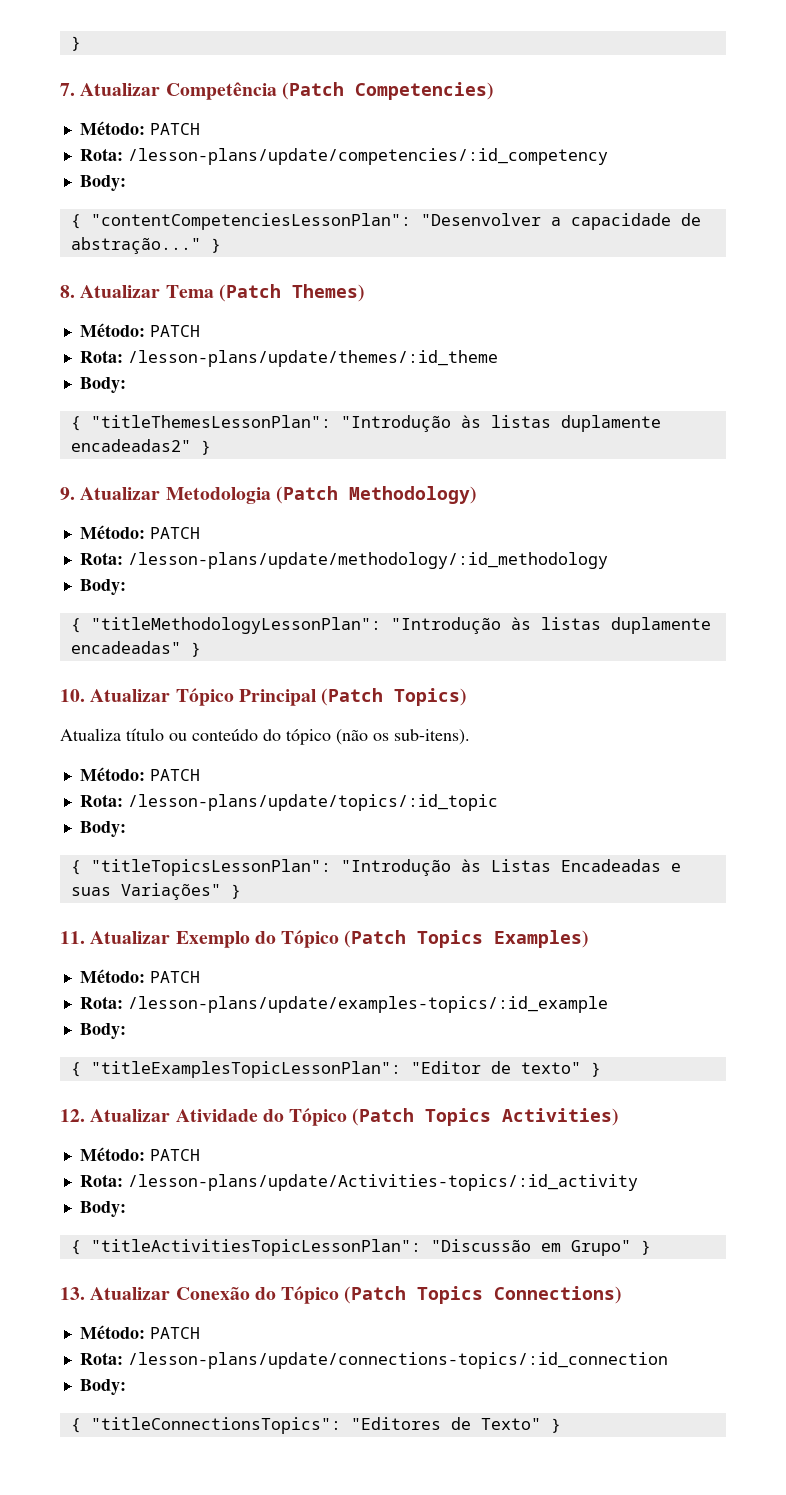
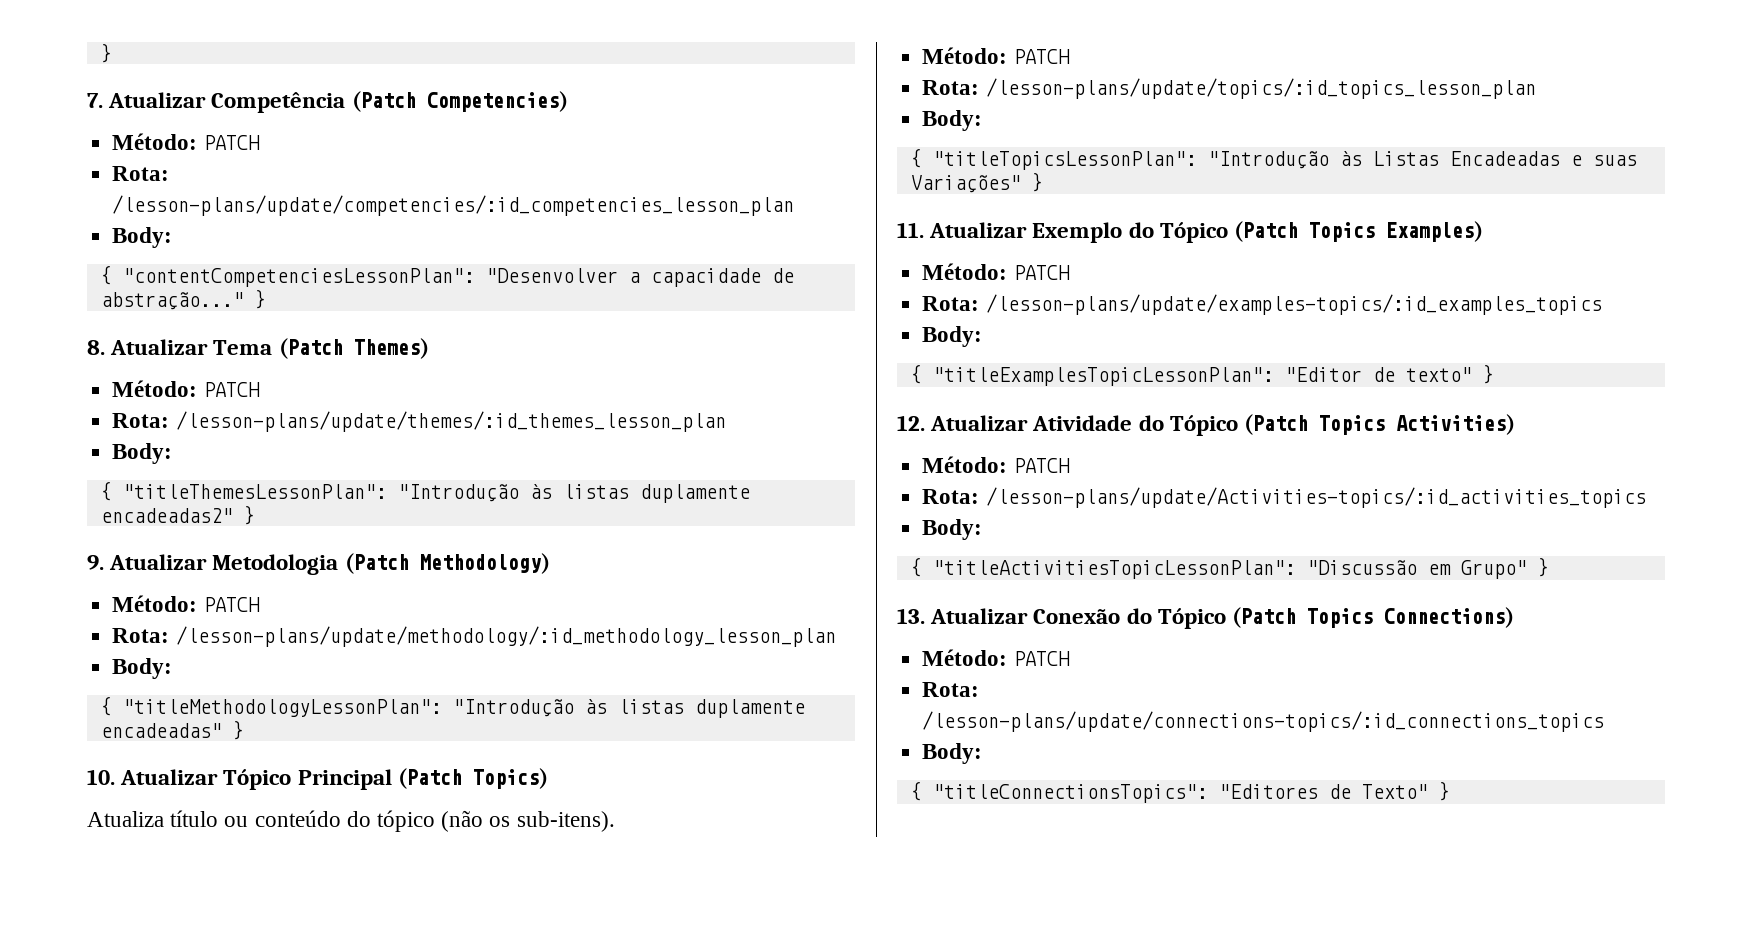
- Rota: /lesson-plans/update/competencies/:id_competency
+ Rota: /lesson-plans/update/competencies/:id_competencies_lesson_plan
- Rota: /lesson-plans/update/themes/:id_theme
+ Rota: /lesson-plans/update/themes/:id_themes_lesson_plan
- Rota: /lesson-plans/update/methodology/:id_methodology
+ Rota: /lesson-plans/update/methodology/:id_methodology_lesson_plan
- Rota: /lesson-plans/update/topics/:id_topic
+ Rota: /lesson-plans/update/topics/:id_topics_lesson_plan
- Rota: /lesson-plans/update/examples-topics/:id_example
+ Rota: /lesson-plans/update/examples-topics/:id_examples_topics
- Rota: /lesson-plans/update/Activities-topics/:id_activity
+ Rota: /lesson-plans/update/Activities-topics/:id_activities_topics
- Rota: /lesson-plans/update/connections-topics/:id_connection
+ Rota: /lesson-plans/update/connections-topics/:id_connections_topics

